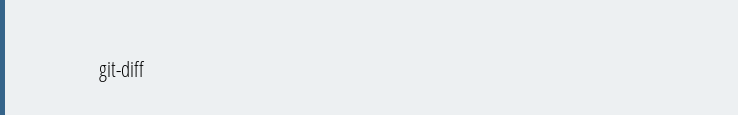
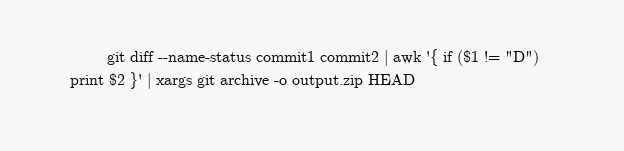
- git-diff
+ git diff --name-status commit1 commit2 | awk '{ if ($1 != "D") print $2 }' | xargs git archive -o output.zip HEAD

